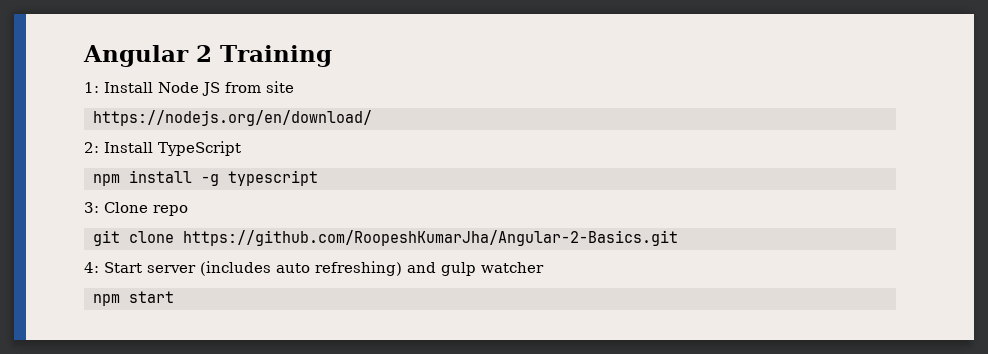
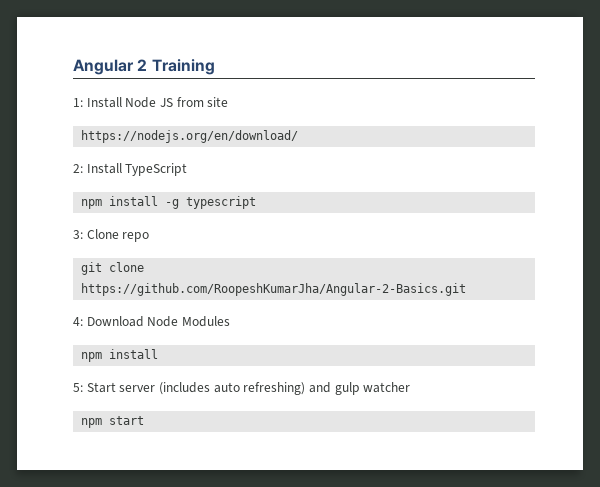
- 4: Start server (includes auto refreshing) and gulp watcher
+ 4: Download Node Modules
+ npm install
+ 5: Start server (includes auto refreshing) and gulp watcher

